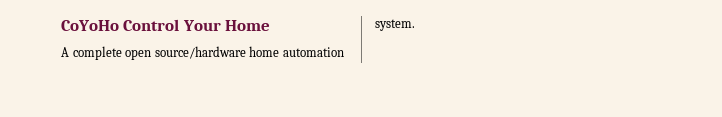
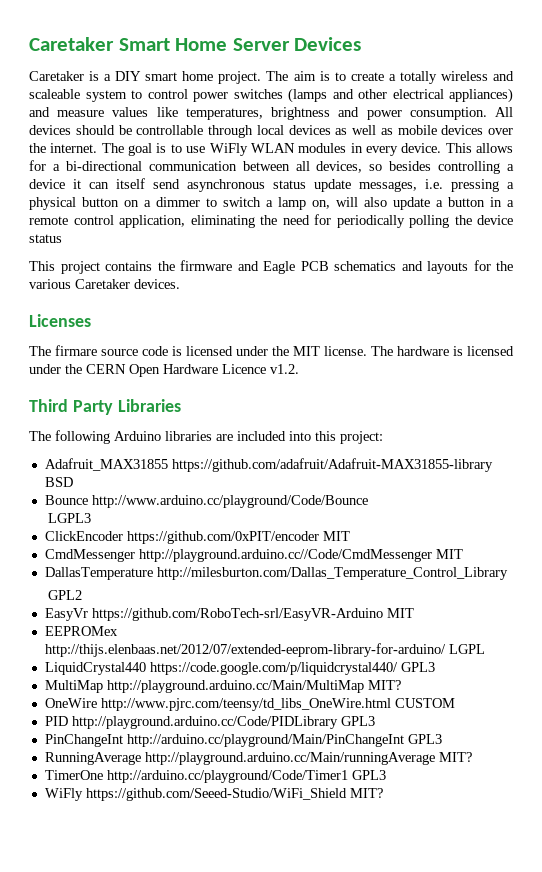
- CoYoHo Control Your Home
- A complete open source/hardware home automation system.
+ Caretaker Smart Home Server Devices
+ Caretaker is a DIY smart home project. The aim is to create a totally wireless and scaleable system to control power switches (lamps and other electrical appliances) and measure values like temperatures, brightness and power consumption. All devices should be controllable through local devices as well as mobile devices over the internet. The goal is to use WiFly WLAN modules in every device. This allows for a bi-directional communication between all devices, so besides controlling a device it can itself send asynchronous status update messages, i.e. pressing a physical button on a dimmer to switch a lamp on, will also update a button in a remote control application, eliminating the need for periodically polling the device status
+ This project contains the firmware and Eagle PCB schematics and layouts for the various Caretaker devices.
+ Licenses
+ The firmare source code is licensed under the MIT license. The hardware is licensed under the CERN Open Hardware Licence v1.2.
+ Third Party Libraries
+ The following Arduino libraries are included into this project:
+ Adafruit_MAX31855 https://github.com/adafruit/Adafruit-MAX31855-library BSD
+ Bounce http://www.arduino.cc/playground/Code/Bounce
+ LGPL3
+ ClickEncoder https://github.com/0xPIT/encoder MIT
+ CmdMessenger http://playground.arduino.cc//Code/CmdMessenger MIT
+ DallasTemperature http://milesburton.com/Dallas_Temperature_Control_Library
+ GPL2
+ EasyVr https://github.com/RoboTech-srl/EasyVR-Arduino MIT
+ EEPROMex http://thijs.elenbaas.net/2012/07/extended-eeprom-library-for-arduino/ LGPL
+ LiquidCrystal440 https://code.google.com/p/liquidcrystal440/ GPL3
+ MultiMap http://playground.arduino.cc/Main/MultiMap MIT?
+ OneWire http://www.pjrc.com/teensy/td_libs_OneWire.html CUSTOM
+ PID http://playground.arduino.cc/Code/PIDLibrary GPL3
+ PinChangeInt http://arduino.cc/playground/Main/PinChangeInt GPL3
+ RunningAverage http://playground.arduino.cc/Main/runningAverage MIT?
+ TimerOne http://arduino.cc/playground/Code/Timer1 GPL3
+ WiFly https://github.com/Seeed-Studio/WiFi_Shield MIT?

